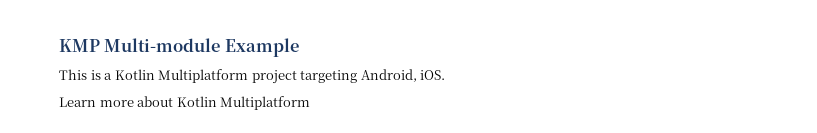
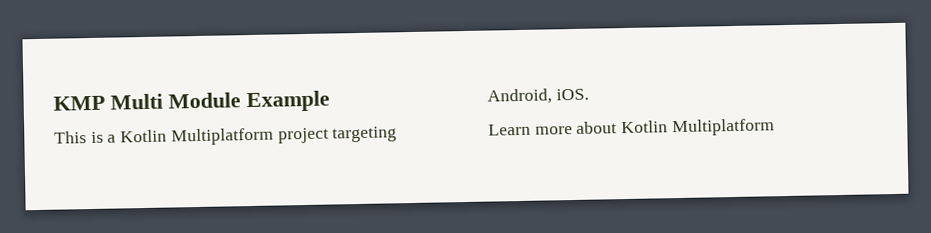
- KMP Multi-module Example
+ KMP Multi Module Example

